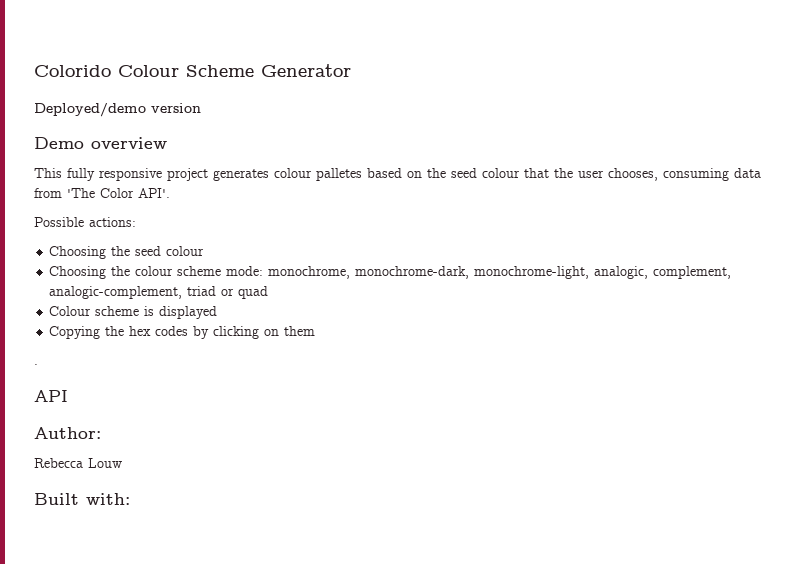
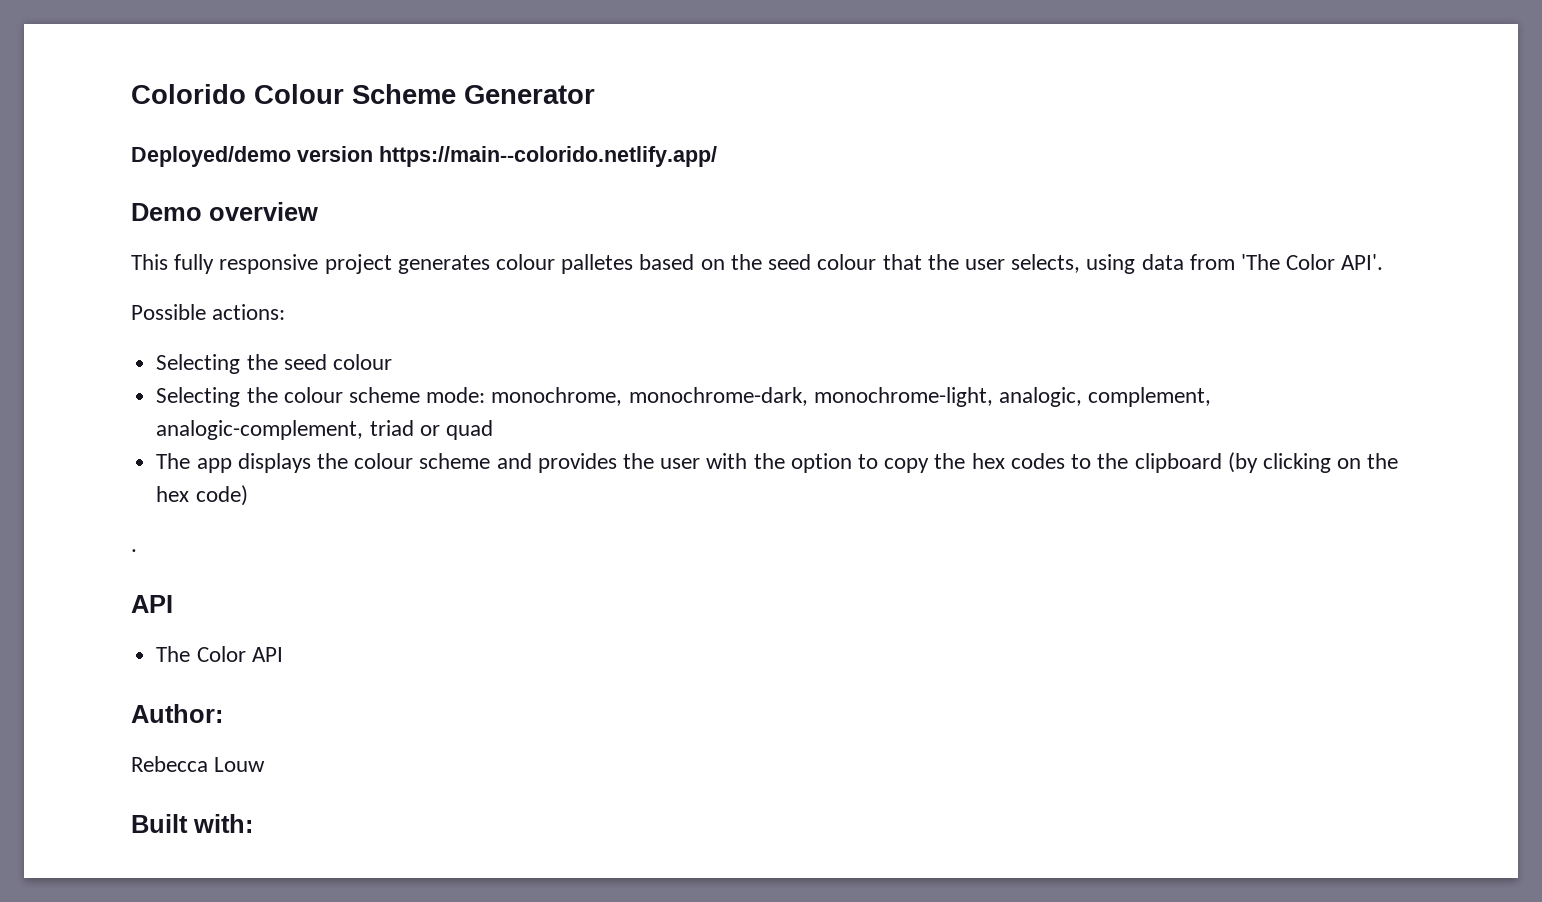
- Deployed/demo version
+ Deployed/demo version https://main--colorido.netlify.app/
- This fully responsive project generates colour palletes based on the seed colour that the user chooses, consuming data from 'The Color API'.
+ This fully responsive project generates colour palletes based on the seed colour that the user selects, using data from 'The Color API'.
- Choosing the seed colour
+ Selecting the seed colour
- Choosing the colour scheme mode: monochrome, monochrome-dark, monochrome-light, analogic, complement, analogic-complement, triad or quad
+ Selecting the colour scheme mode: monochrome, monochrome-dark, monochrome-light, analogic, complement, analogic-complement, triad or quad
- Colour scheme is displayed
- Copying the hex codes by clicking on them
+ The app displays the colour scheme and provides the user with the option to copy the hex codes to the clipboard (by clicking on the hex code)
+ The Color API

